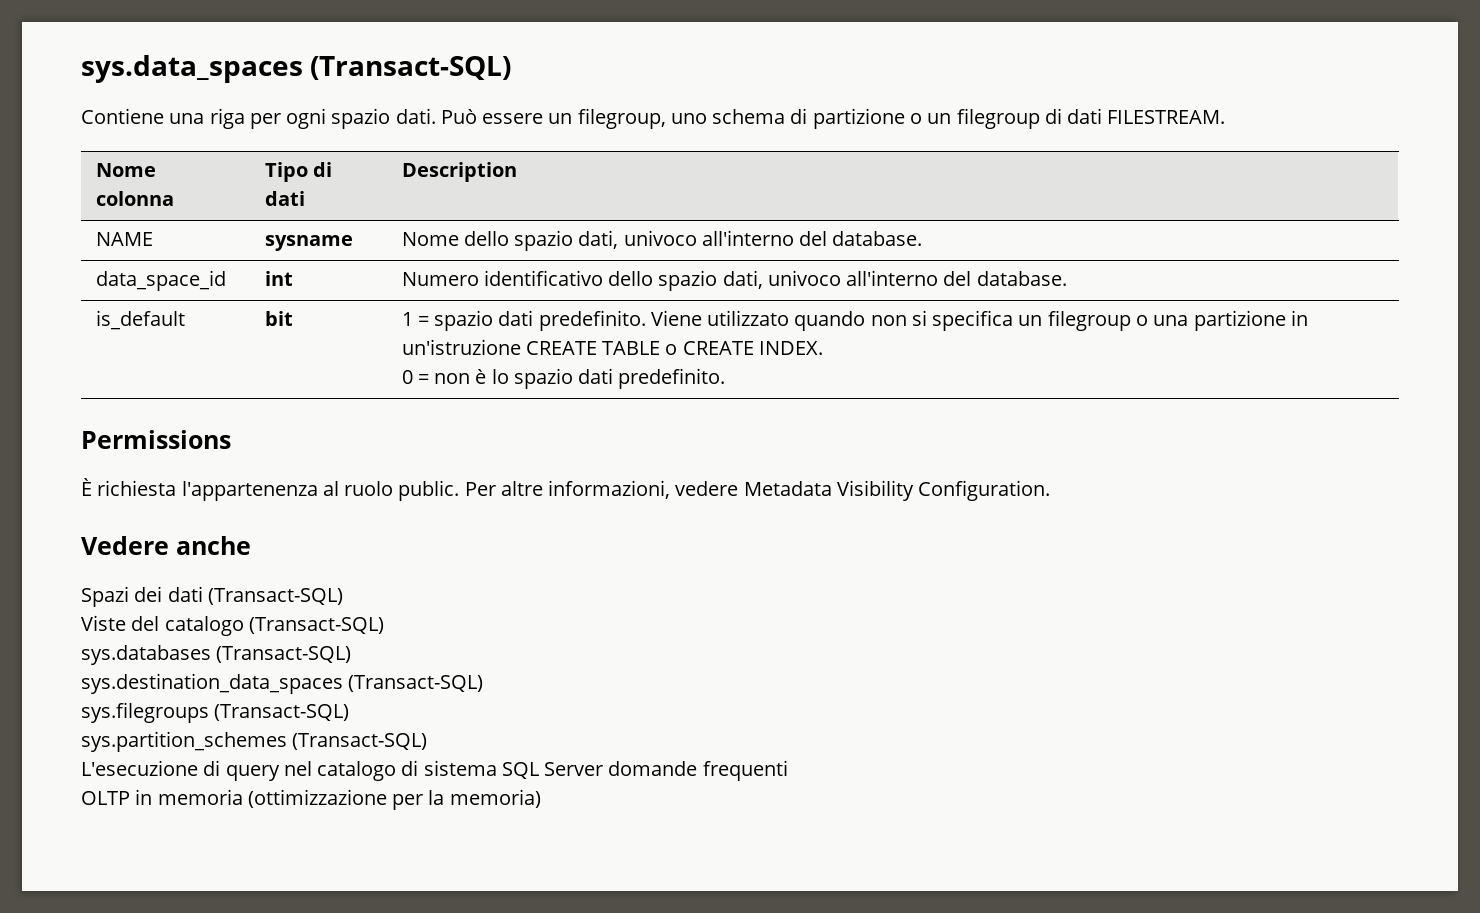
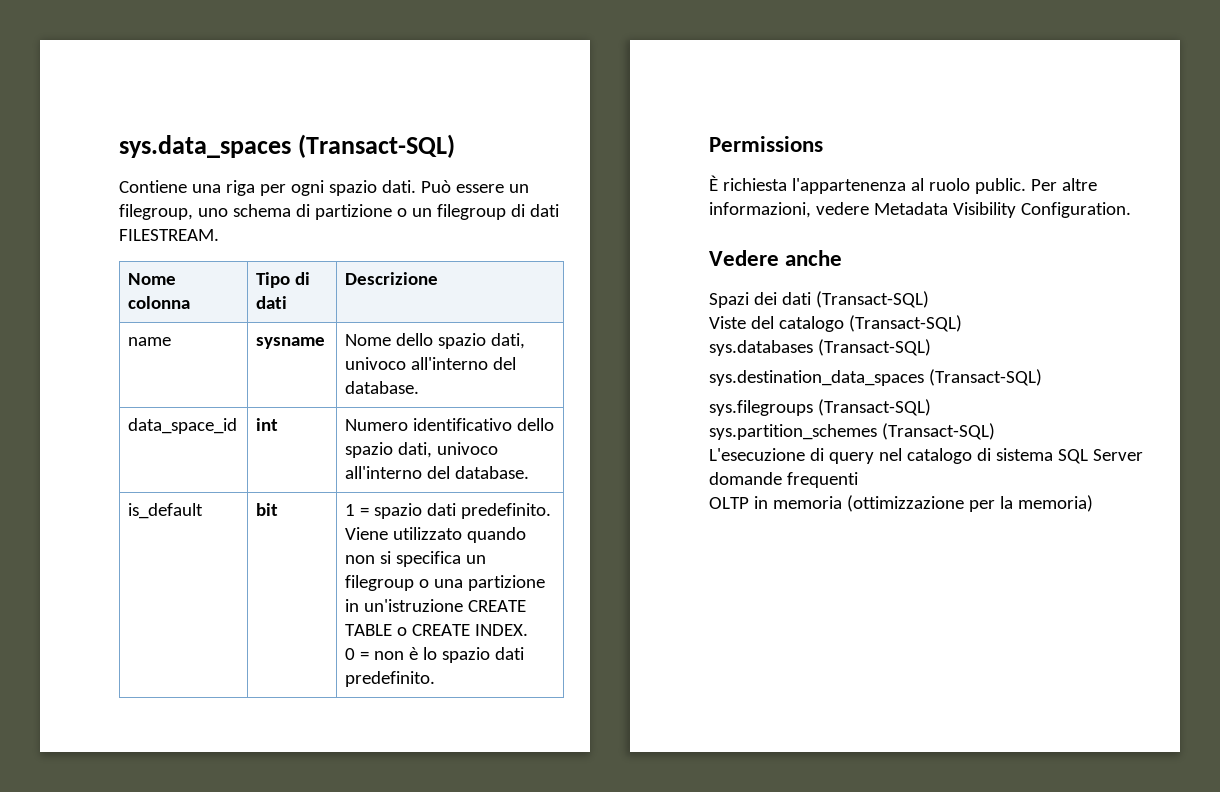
- Nome colonna | Tipo di dati | Description
- NAME | sysname | Nome dello spazio dati, univoco all'interno del database.
+ Nome colonna | Tipo di dati | Descrizione
+ name | sysname | Nome dello spazio dati, univoco all'interno del database.

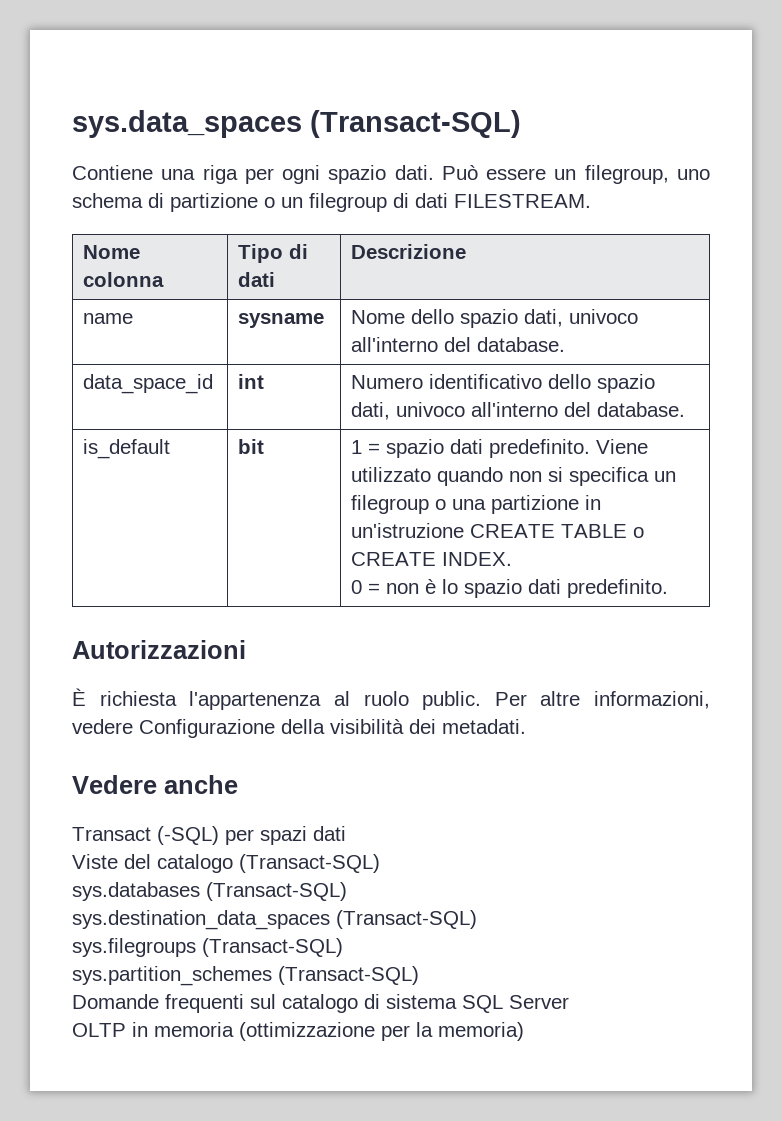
- Permissions
+ Autorizzazioni
- Per altre informazioni, vedere Metadata Visibility Configuration.
+ Per altre informazioni, vedere Configurazione della visibilità dei metadati.
  Vedere anche
- Spazi dei dati (Transact-SQL)
+ Transact (-SQL) per spazi dati
- L'esecuzione di query nel catalogo di sistema SQL Server domande frequenti
+ Domande frequenti sul catalogo di sistema SQL Server

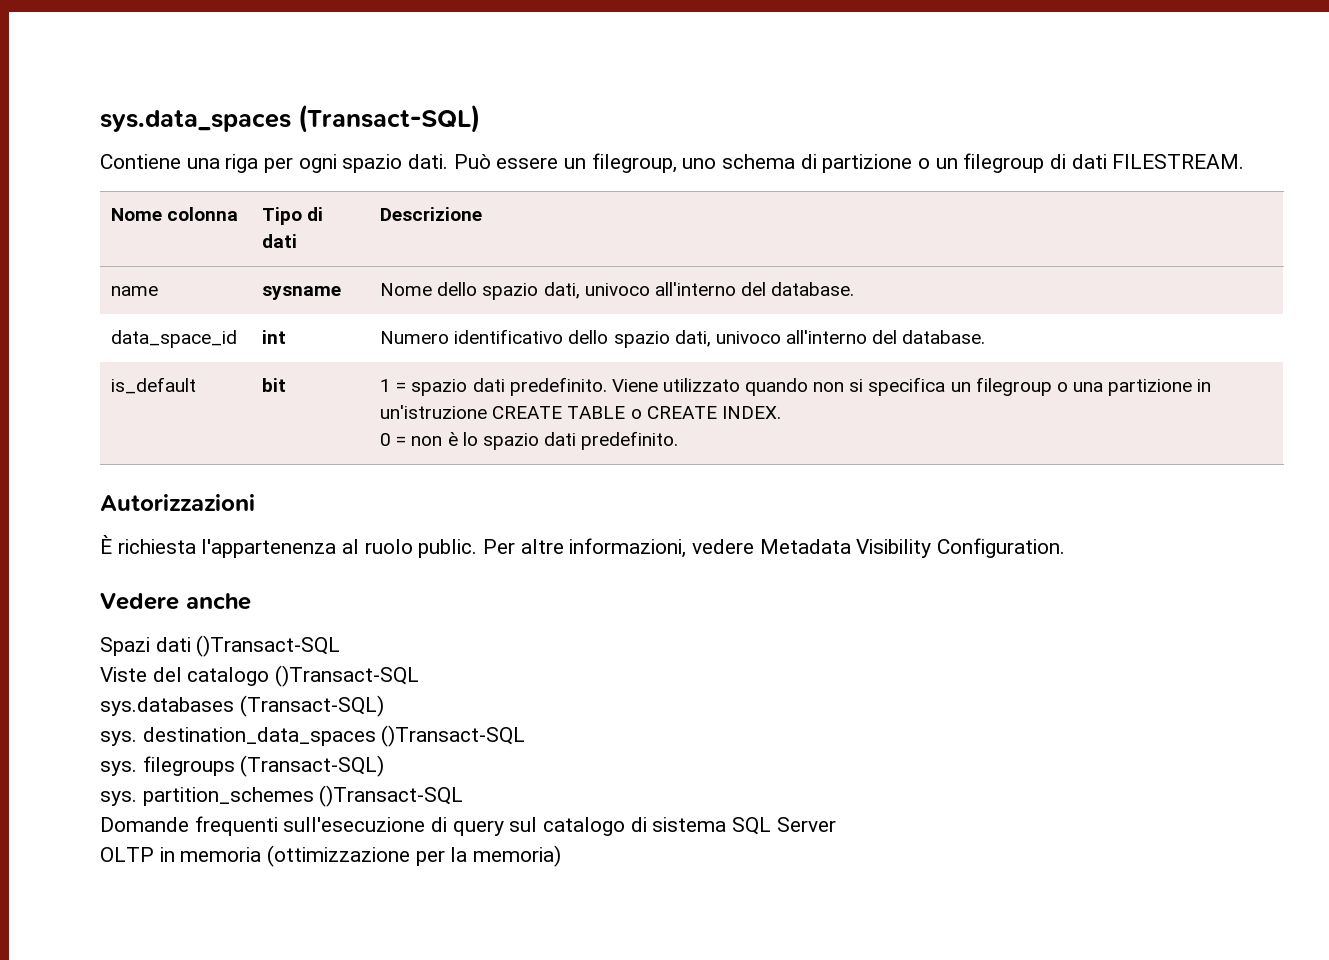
- Per altre informazioni, vedere Configurazione della visibilità dei metadati.
+ Per altre informazioni, vedere Metadata Visibility Configuration.
  Vedere anche
- Transact (-SQL) per spazi dati
+ Spazi dati ()Transact-SQL
- Viste del catalogo (Transact-SQL)
+ Viste del catalogo ()Transact-SQL
- sys.destination_data_spaces (Transact-SQL)
- sys.filegroups (Transact-SQL)
- sys.partition_schemes (Transact-SQL)
+ sys. destination_data_spaces ()Transact-SQL
+ sys. filegroups (Transact-SQL)
+ sys. partition_schemes ()Transact-SQL
- Domande frequenti sul catalogo di sistema SQL Server
+ Domande frequenti sull'esecuzione di query sul catalogo di sistema SQL Server

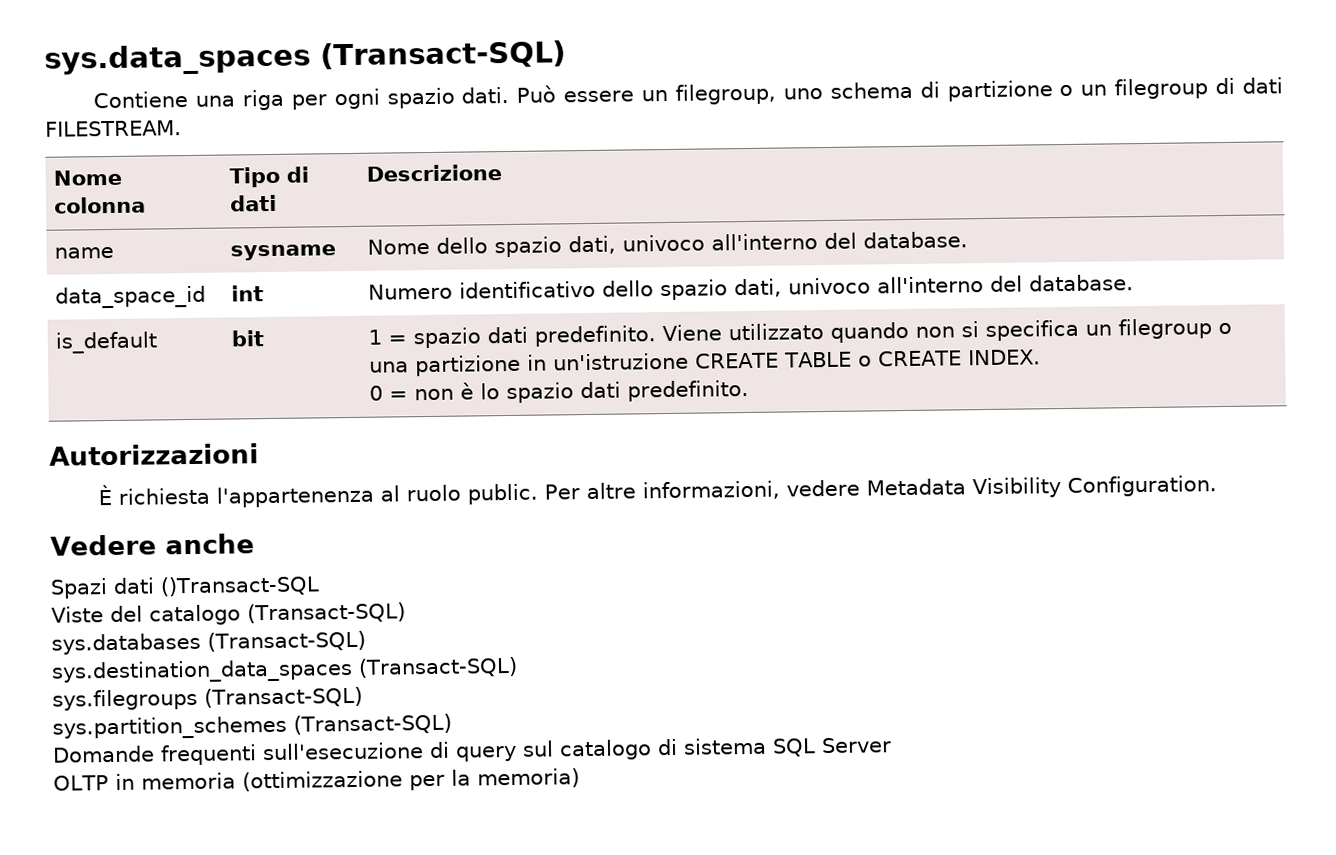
- Viste del catalogo ()Transact-SQL
+ Viste del catalogo (Transact-SQL)
- sys. destination_data_spaces ()Transact-SQL
- sys. filegroups (Transact-SQL)
- sys. partition_schemes ()Transact-SQL
+ sys.destination_data_spaces (Transact-SQL)
+ sys.filegroups (Transact-SQL)
+ sys.partition_schemes (Transact-SQL)

